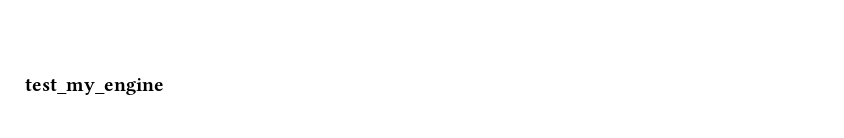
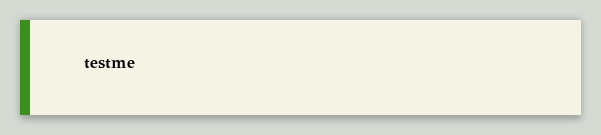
- test_my_engine
+ testme

